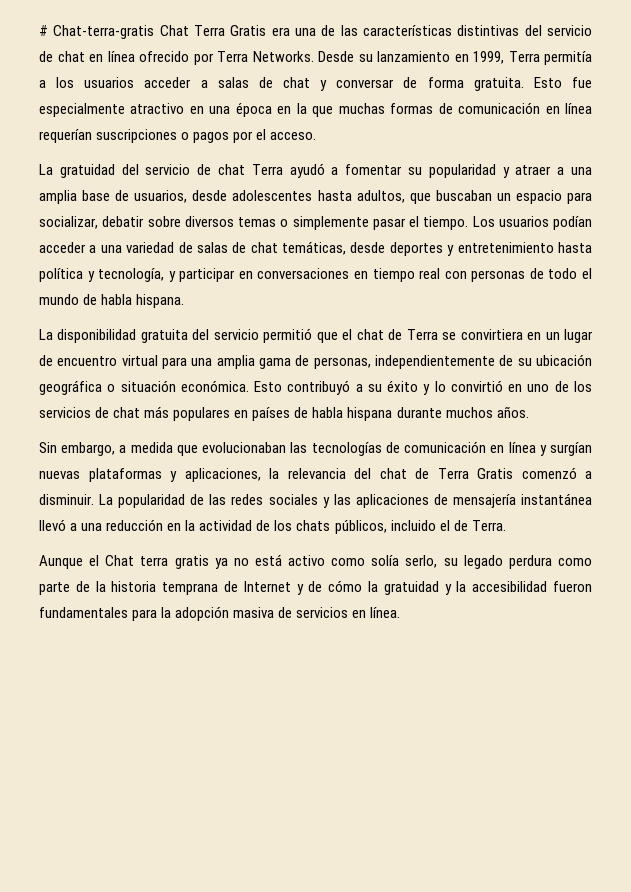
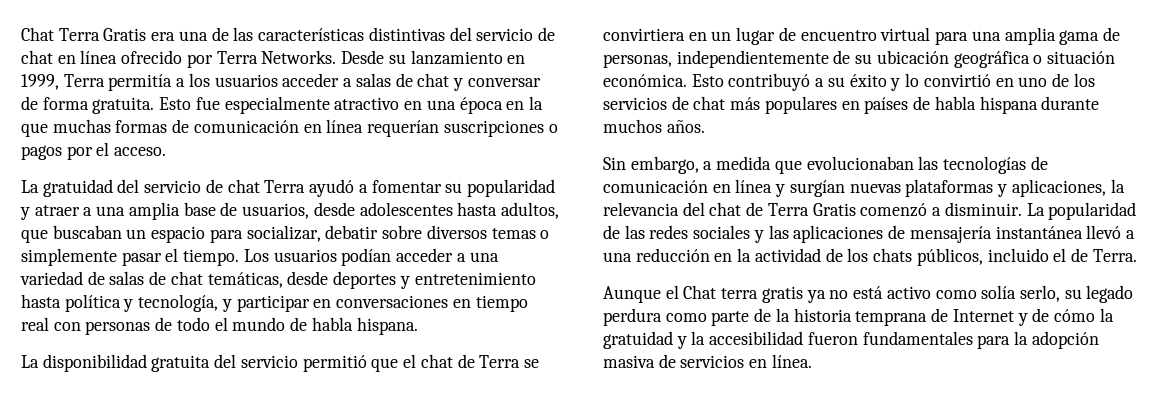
- # Chat-terra-gratis Chat Terra Gratis era una de las características distintivas del servicio de chat en línea ofrecido por Terra Networks.
+ Chat Terra Gratis era una de las características distintivas del servicio de chat en línea ofrecido por Terra Networks.

